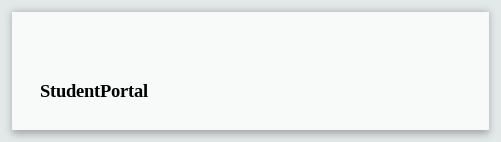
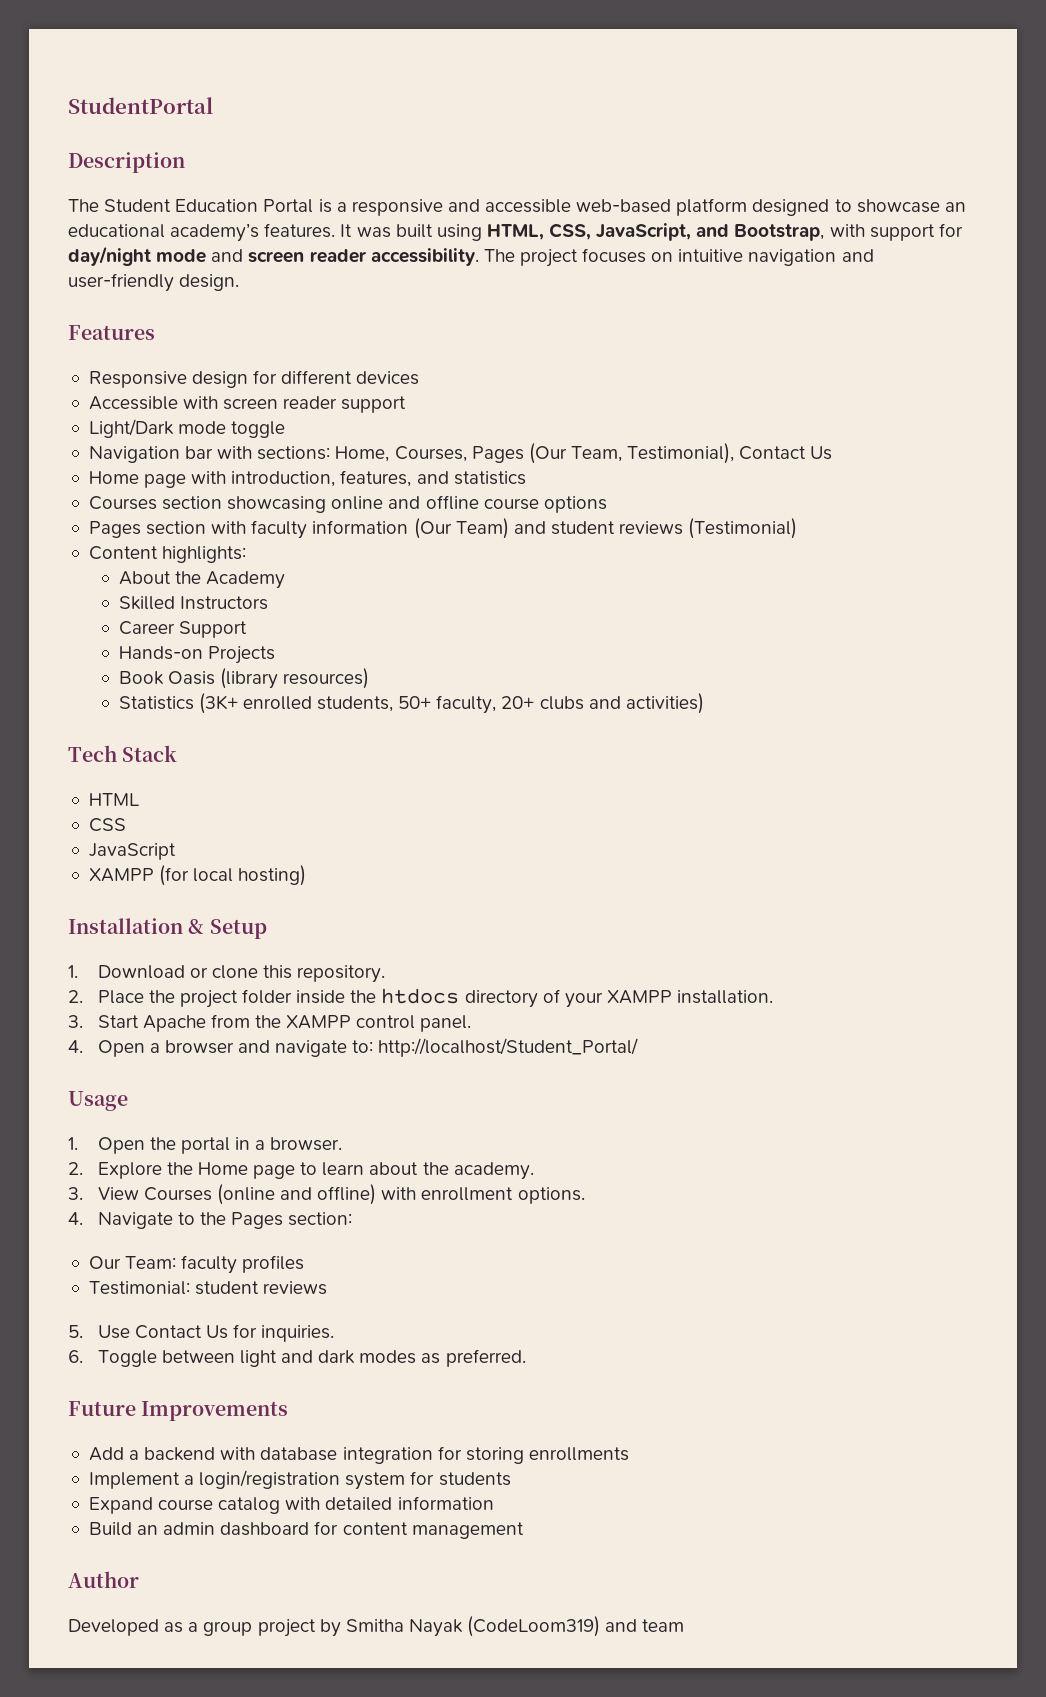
+ Description
+ The Student Education Portal is a responsive and accessible web-based platform designed to showcase an educational academy’s features. It was built using HTML, CSS, JavaScript, and Bootstrap, with support for day/night mode and screen reader accessibility. The project focuses on intuitive navigation and user-friendly design.
+ Features
+ Responsive design for different devices
+ Accessible with screen reader support
+ Light/Dark mode toggle
+ Navigation bar with sections: Home, Courses, Pages (Our Team, Testimonial), Contact Us
+ Home page with introduction, features, and statistics
+ Courses section showcasing online and offline course options
+ Pages section with faculty information (Our Team) and student reviews (Testimonial)
+ Content highlights:
+ About the Academy
+ Skilled Instructors
+ Career Support
+ Hands-on Projects
+ Book Oasis (library resources)
+ Statistics (3K+ enrolled students, 50+ faculty, 20+ clubs and activities)
+ Tech Stack
+ HTML
+ CSS
+ JavaScript
+ XAMPP (for local hosting)
+ Installation & Setup
+ 1. Download or clone this repository.
+ 2. Place the project folder inside the htdocs directory of your XAMPP installation.
+ 3. Start Apache from the XAMPP control panel.
+ 4. Open a browser and navigate to: http://localhost/Student_Portal/
+ Usage
+ 1. Open the portal in a browser.
+ 2. Explore the Home page to learn about the academy.
+ 3. View Courses (online and offline) with enrollment options.
+ 4. Navigate to the Pages section:
+ Our Team: faculty profiles
+ Testimonial: student reviews
+ 5. Use Contact Us for inquiries.
+ 6. Toggle between light and dark modes as preferred.
+ Future Improvements
+ Add a backend with database integration for storing enrollments
+ Implement a login/registration system for students
+ Expand course catalog with detailed information
+ Build an admin dashboard for content management
+ Author
+ Developed as a group project by Smitha Nayak (CodeLoom319) and team

